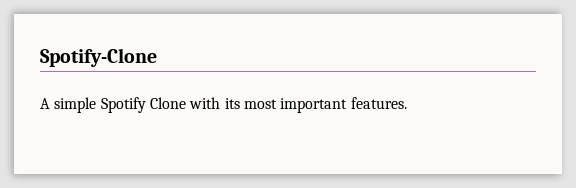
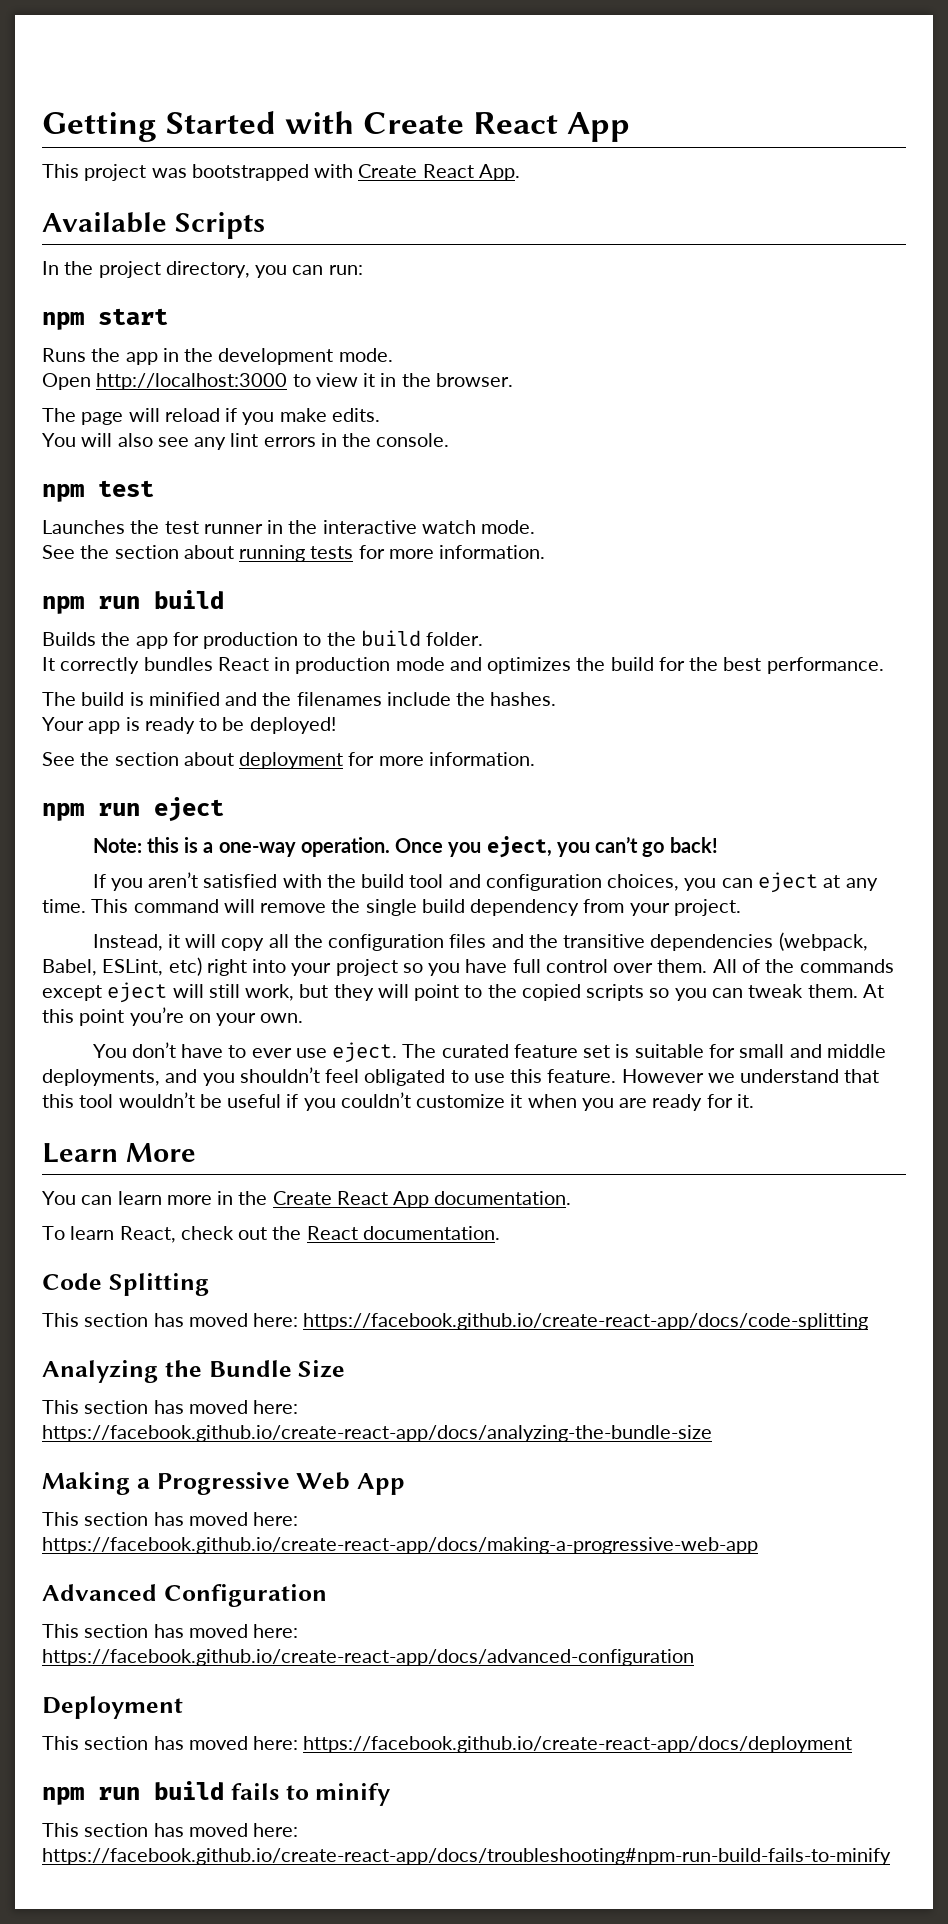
- Spotify-Clone
- A simple Spotify Clone with its most important features.
+ Getting Started with Create React App
+ This project was bootstrapped with Create React App.
+ Available Scripts
+ In the project directory, you can run:
+ npm start
+ Runs the app in the development mode.
+ Open http://localhost:3000 to view it in the browser.
+ The page will reload if you make edits.
+ You will also see any lint errors in the console.
+ npm test
+ Launches the test runner in the interactive watch mode.
+ See the section about running tests for more information.
+ npm run build
+ Builds the app for production to the build folder.
+ It correctly bundles React in production mode and optimizes the build for the best performance.
+ The build is minified and the filenames include the hashes.
+ Your app is ready to be deployed!
+ See the section about deployment for more information.
+ npm run eject
+ Note: this is a one-way operation. Once you eject, you can’t go back!
+ If you aren’t satisfied with the build tool and configuration choices, you can eject at any time. This command will remove the single build dependency from your project.
+ Instead, it will copy all the configuration files and the transitive dependencies (webpack, Babel, ESLint, etc) right into your project so you have full control over them. All of the commands except eject will still work, but they will point to the copied scripts so you can tweak them. At this point you’re on your own.
+ You don’t have to ever use eject. The curated feature set is suitable for small and middle deployments, and you shouldn’t feel obligated to use this feature. However we understand that this tool wouldn’t be useful if you couldn’t customize it when you are ready for it.
+ Learn More
+ You can learn more in the Create React App documentation.
+ To learn React, check out the React documentation.
+ Code Splitting
+ This section has moved here: https://facebook.github.io/create-react-app/docs/code-splitting
+ Analyzing the Bundle Size
+ This section has moved here: https://facebook.github.io/create-react-app/docs/analyzing-the-bundle-size
+ Making a Progressive Web App
+ This section has moved here: https://facebook.github.io/create-react-app/docs/making-a-progressive-web-app
+ Advanced Configuration
+ This section has moved here: https://facebook.github.io/create-react-app/docs/advanced-configuration
+ Deployment
+ This section has moved here: https://facebook.github.io/create-react-app/docs/deployment
+ npm run build fails to minify
+ This section has moved here: https://facebook.github.io/create-react-app/docs/troubleshooting#npm-run-build-fails-to-minify

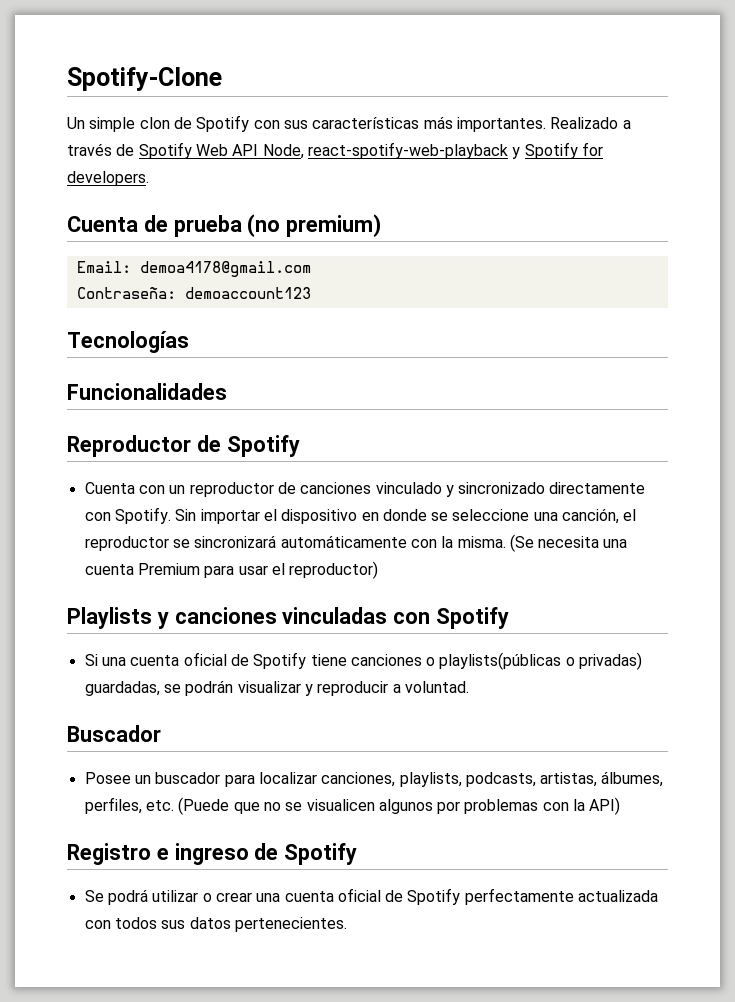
- Getting Started with Create React App
- This project was bootstrapped with Create React App.
- Available Scripts
- In the project directory, you can run:
- npm start
- Runs the app in the development mode.
- Open http://localhost:3000 to view it in the browser.
- The page will reload if you make edits.
- You will also see any lint errors in the console.
- npm test
- Launches the test runner in the interactive watch mode.
- See the section about running tests for more information.
- npm run build
- Builds the app for production to the build folder.
- It correctly bundles React in production mode and optimizes the build for the best performance.
- The build is minified and the filenames include the hashes.
- Your app is ready to be deployed!
- See the section about deployment for more information.
- npm run eject
- Note: this is a one-way operation. Once you eject, you can’t go back!
- If you aren’t satisfied with the build tool and configuration choices, you can eject at any time. This command will remove the single build dependency from your project.
- Instead, it will copy all the configuration files and the transitive dependencies (webpack, Babel, ESLint, etc) right into your project so you have full control over them. All of the commands except eject will still work, but they will point to the copied scripts so you can tweak them. At this point you’re on your own.
- You don’t have to ever use eject. The curated feature set is suitable for small and middle deployments, and you shouldn’t feel obligated to use this feature. However we understand that this tool wouldn’t be useful if you couldn’t customize it when you are ready for it.
- Learn More
- You can learn more in the Create React App documentation.
- To learn React, check out the React documentation.
- Code Splitting
- This section has moved here: https://facebook.github.io/create-react-app/docs/code-splitting
- Analyzing the Bundle Size
- This section has moved here: https://facebook.github.io/create-react-app/docs/analyzing-the-bundle-size
- Making a Progressive Web App
- This section has moved here: https://facebook.github.io/create-react-app/docs/making-a-progressive-web-app
- Advanced Configuration
- This section has moved here: https://facebook.github.io/create-react-app/docs/advanced-configuration
- Deployment
- This section has moved here: https://facebook.github.io/create-react-app/docs/deployment
- npm run build fails to minify
- This section has moved here: https://facebook.github.io/create-react-app/docs/troubleshooting#npm-run-build-fails-to-minify
+ Spotify-Clone
+ Un simple clon de Spotify con sus características más importantes. Realizado a través de Spotify Web API Node, react-spotify-web-playback y Spotify for developers.
+ Cuenta de prueba (no premium)
+ Email: demoa4178@gmail.com
+ Contraseña: demoaccount123
+ Tecnologías
+ Funcionalidades
+ Reproductor de Spotify
+ Cuenta con un reproductor de canciones vinculado y sincronizado directamente con Spotify. Sin importar el dispositivo en donde se seleccione una canción, el reproductor se sincronizará automáticamente con la misma. (Se necesita una cuenta Premium para usar el reproductor)
+ Playlists y canciones vinculadas con Spotify
+ Si una cuenta oficial de Spotify tiene canciones o playlists(públicas o privadas) guardadas, se podrán visualizar y reproducir a voluntad.
+ Buscador
+ Posee un buscador para localizar canciones, playlists, podcasts, artistas, álbumes, perfiles, etc. (Puede que no se visualicen algunos por problemas con la API)
+ Registro e ingreso de Spotify
+ Se podrá utilizar o crear una cuenta oficial de Spotify perfectamente actualizada con todos sus datos pertenecientes.

